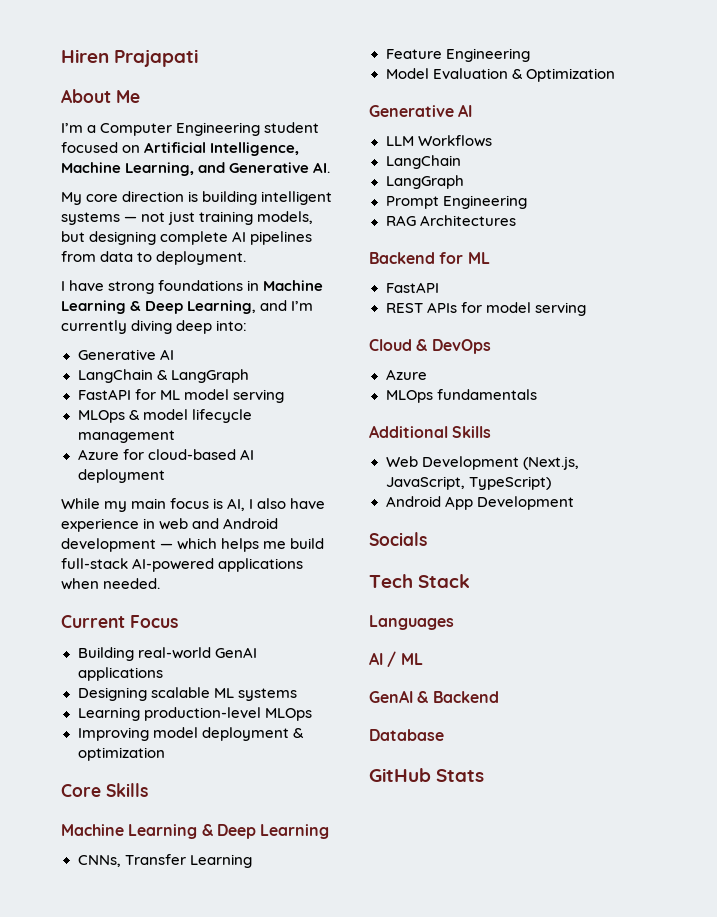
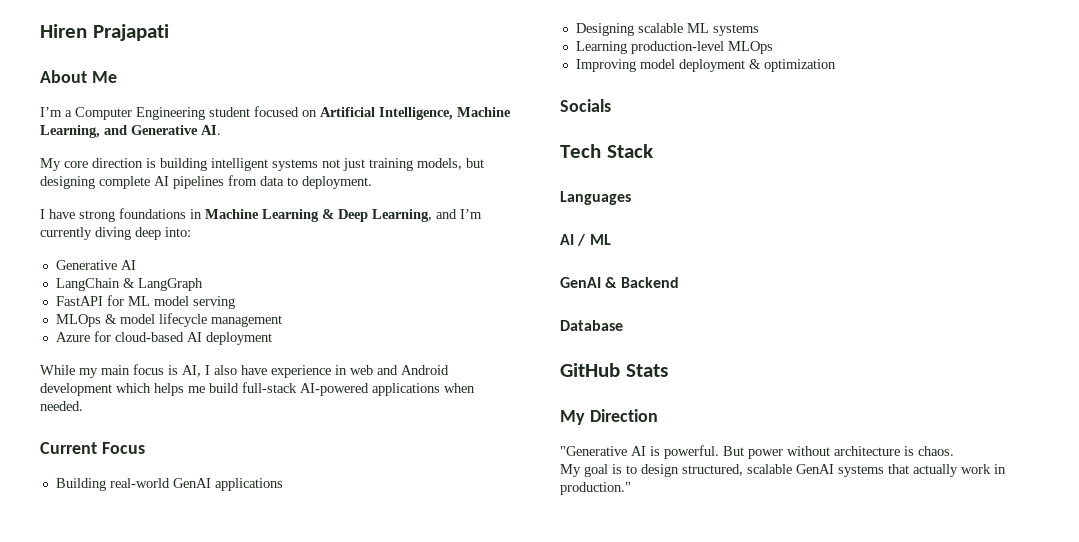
- My core direction is building intelligent systems — not just training models, but designing complete AI pipelines from data to deployment.
+ My core direction is building intelligent systems not just training models, but designing complete AI pipelines from data to deployment.
- While my main focus is AI, I also have experience in web and Android development — which helps me build full-stack AI-powered applications when needed.
+ While my main focus is AI, I also have experience in web and Android development which helps me build full-stack AI-powered applications when needed.
- Core Skills
- Machine Learning & Deep Learning
- CNNs, Transfer Learning
- Feature Engineering
- Model Evaluation & Optimization
- Generative AI
- LLM Workflows
- LangChain
- LangGraph
- Prompt Engineering
- RAG Architectures
- Backend for ML
- FastAPI
- REST APIs for model serving
- Cloud & DevOps
- Azure
- MLOps fundamentals
- Additional Skills
- Web Development (Next.js, JavaScript, TypeScript)
- Android App Development
+ My Direction
+ "Generative AI is powerful. But power without architecture is chaos.
+ My goal is to design structured, scalable GenAI systems that actually work in production."

